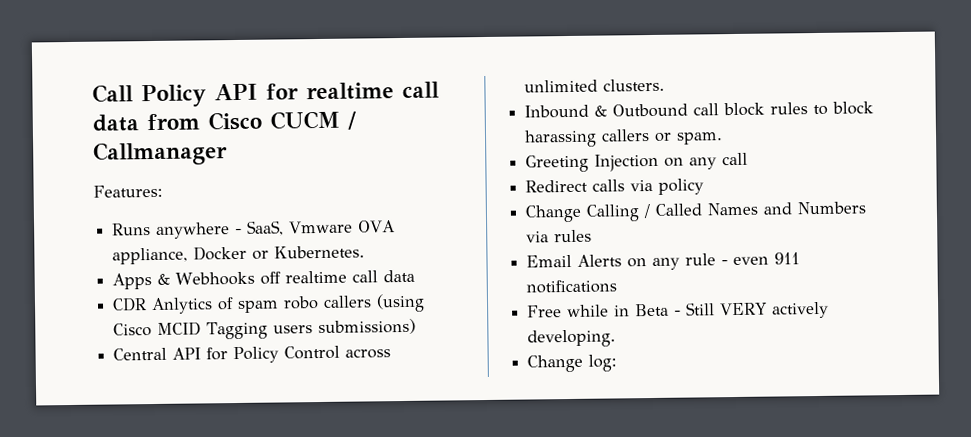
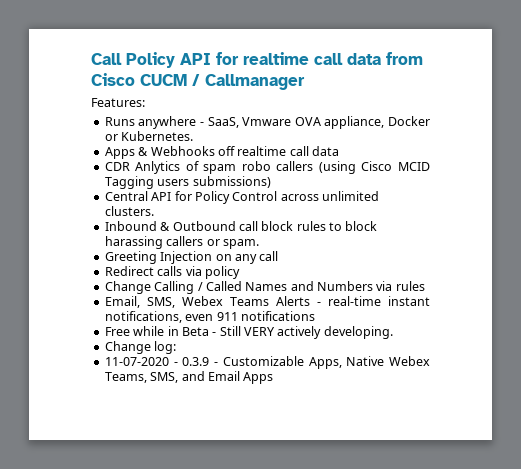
- Email Alerts on any rule - even 911 notifications
+ Email, SMS, Webex Teams Alerts - real-time instant notifications, even 911 notifications
+ 11-07-2020 - 0.3.9 - Customizable Apps, Native Webex Teams, SMS, and Email Apps

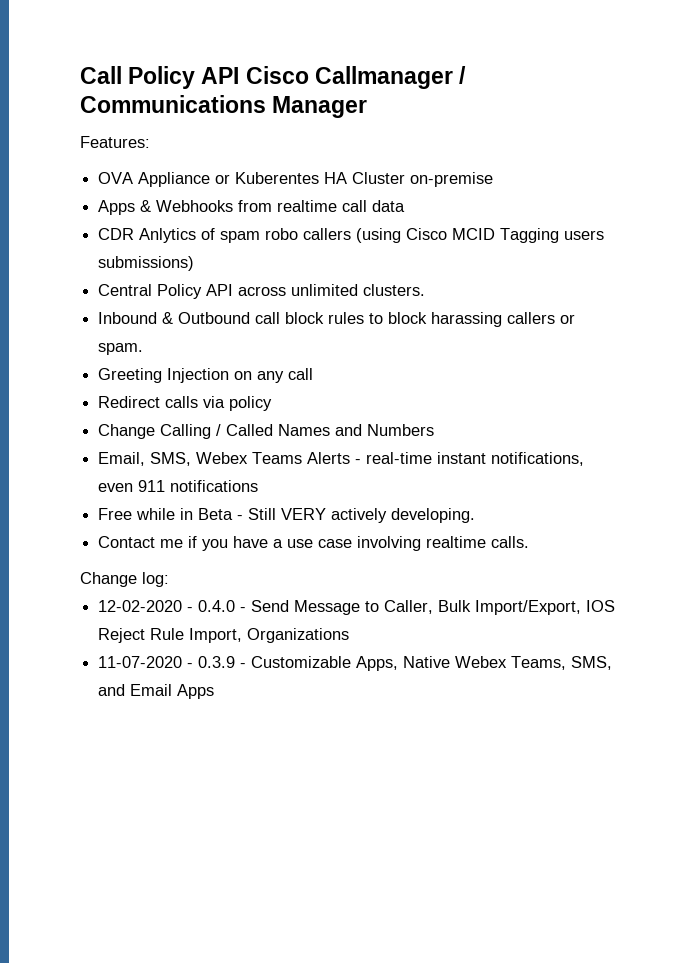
- Call Policy API for realtime call data from Cisco CUCM / Callmanager
+ Call Policy API Cisco Callmanager / Communications Manager
  Features:
- Runs anywhere - SaaS, Vmware OVA appliance, Docker or Kubernetes.
+ OVA Appliance or Kuberentes HA Cluster on-premise
- Apps & Webhooks off realtime call data
+ Apps & Webhooks from realtime call data
- Central API for Policy Control across unlimited clusters.
+ Central Policy API across unlimited clusters.
- Change Calling / Called Names and Numbers via rules
+ Change Calling / Called Names and Numbers
+ Contact me if you have a use case involving realtime calls.
  Change log:
+ 12-02-2020 - 0.4.0 - Send Message to Caller, Bulk Import/Export, IOS Reject Rule Import, Organizations

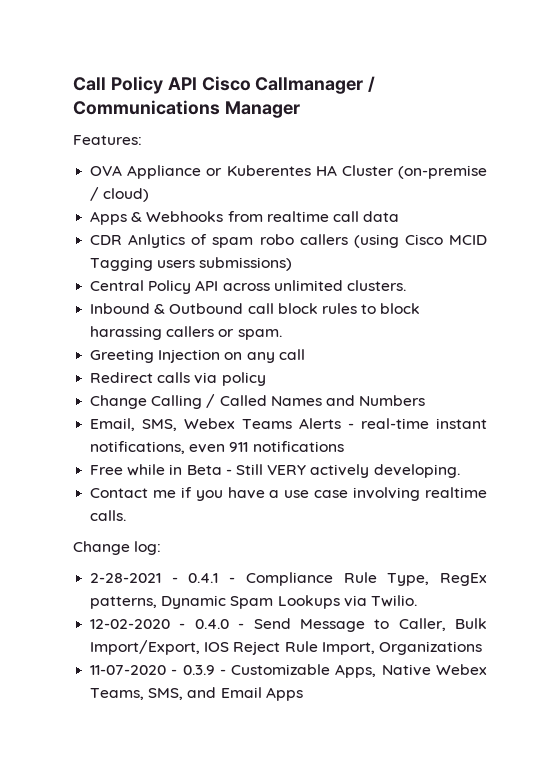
- OVA Appliance or Kuberentes HA Cluster on-premise
+ OVA Appliance or Kuberentes HA Cluster (on-premise / cloud)
+ 2-28-2021 - 0.4.1 - Compliance Rule Type, RegEx patterns, Dynamic Spam Lookups via Twilio.

